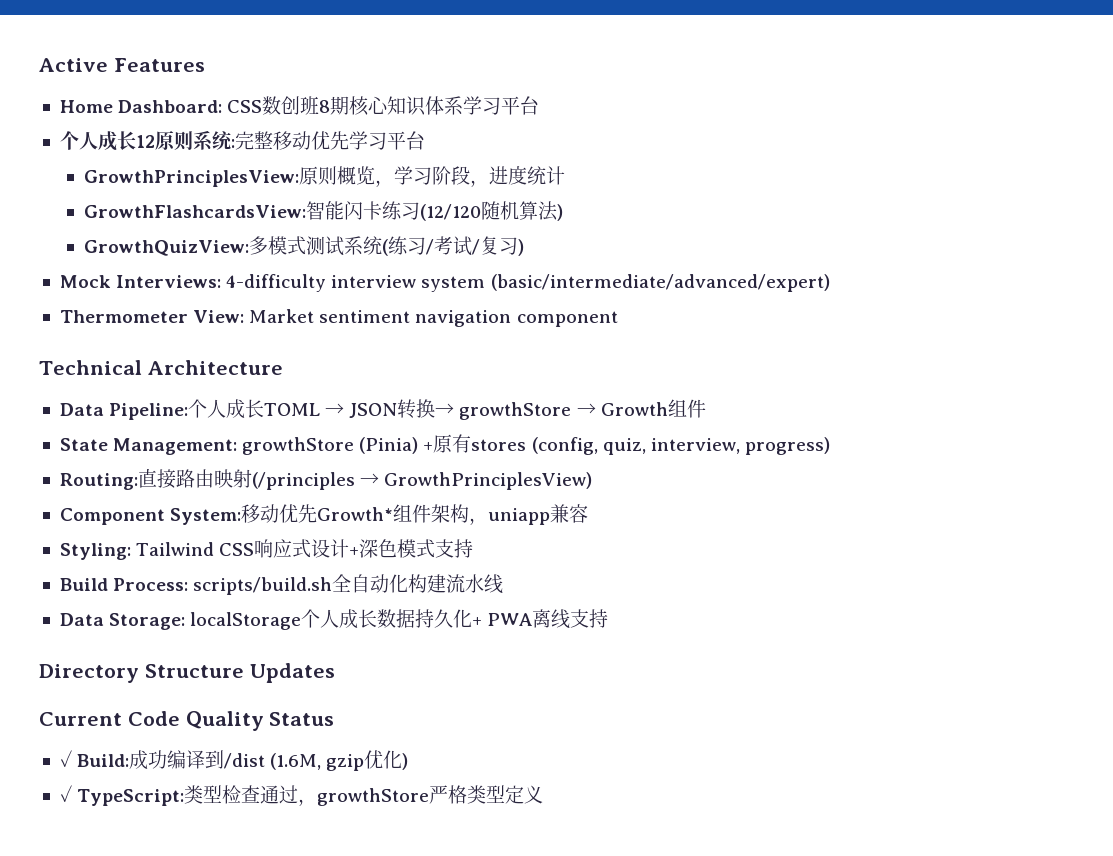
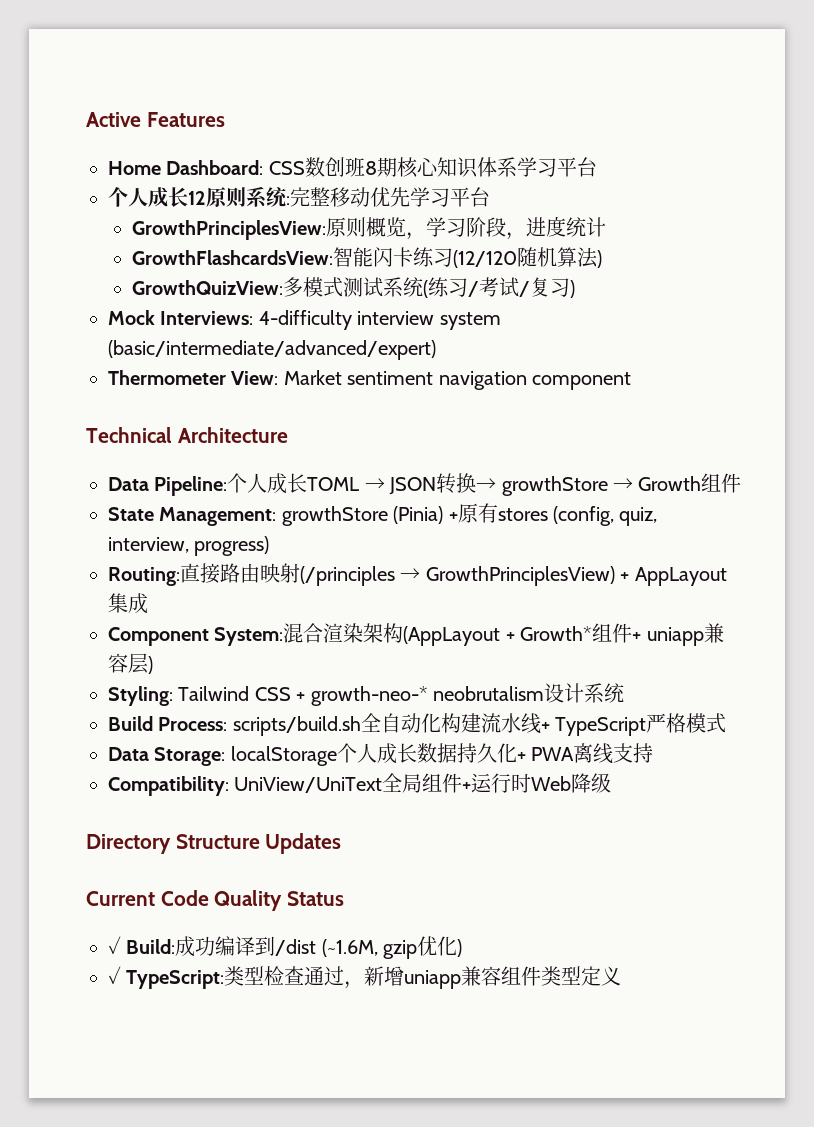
- Routing:直接路由映射(/principles → GrowthPrinciplesView)
+ Routing:直接路由映射(/principles → GrowthPrinciplesView) + AppLayout集成
- Component System:移动优先Growth*组件架构，uniapp兼容
+ Component System:混合渲染架构(AppLayout + Growth*组件+ uniapp兼容层)
- Styling: Tailwind CSS响应式设计+深色模式支持
+ Styling: Tailwind CSS + growth-neo-* neobrutalism设计系统
- Build Process: scripts/build.sh全自动化构建流水线
+ Build Process: scripts/build.sh全自动化构建流水线+ TypeScript严格模式
+ Compatibility: UniView/UniText全局组件+运行时Web降级
- ✓ Build:成功编译到/dist (1.6M, gzip优化)
+ ✓ Build:成功编译到/dist (~1.6M, gzip优化)
- ✓ TypeScript:类型检查通过，growthStore严格类型定义
+ ✓ TypeScript:类型检查通过，新增uniapp兼容组件类型定义

